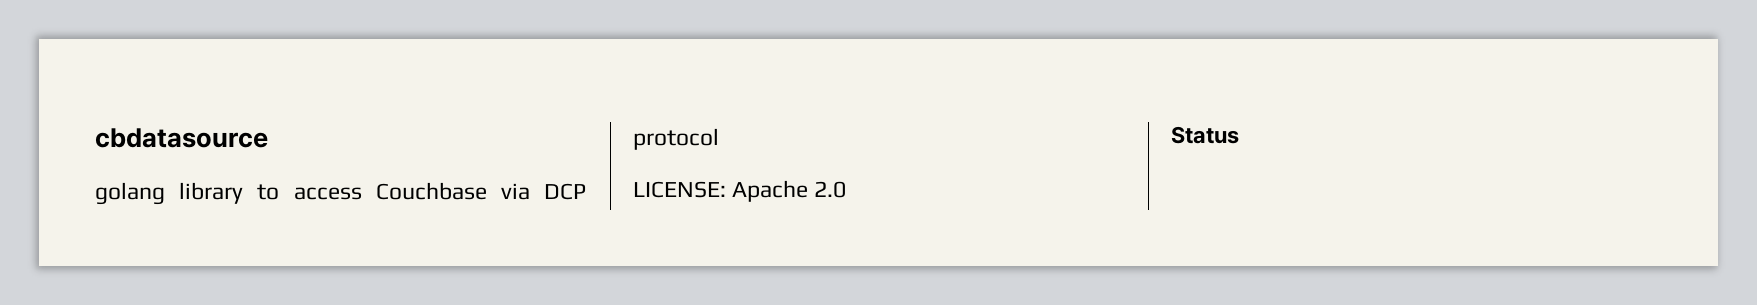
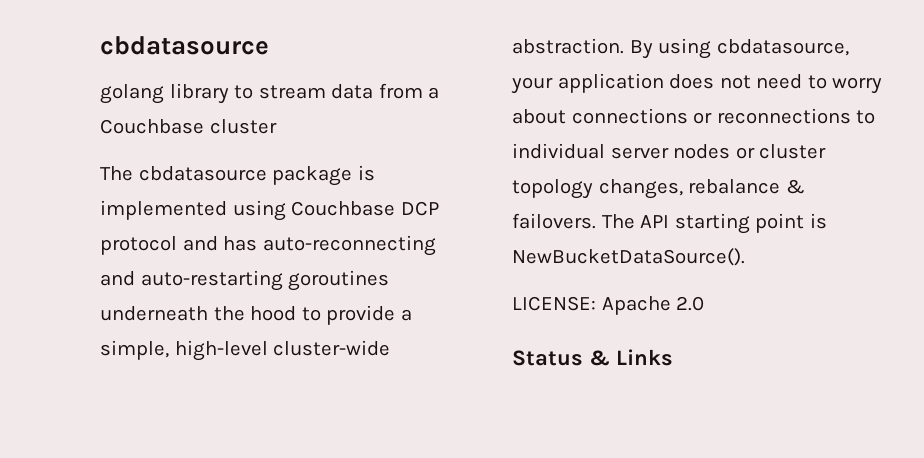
- golang library to access Couchbase via DCP protocol
+ golang library to stream data from a Couchbase cluster
+ The cbdatasource package is implemented using Couchbase DCP protocol and has auto-reconnecting and auto-restarting goroutines underneath the hood to provide a simple, high-level cluster-wide abstraction. By using cbdatasource, your application does not need to worry about connections or reconnections to individual server nodes or cluster topology changes, rebalance & failovers. The API starting point is NewBucketDataSource().
- Status
+ Status & Links

